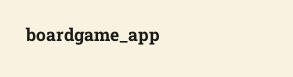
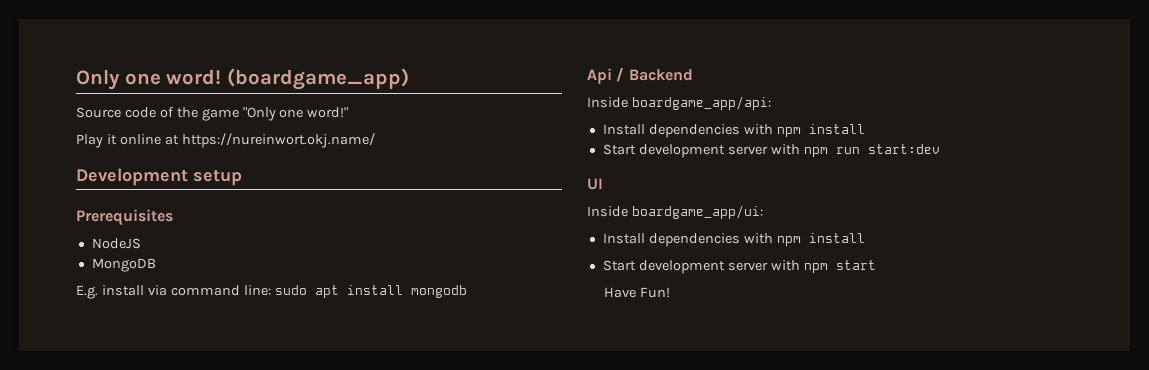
- boardgame_app
+ Only one word! (boardgame_app)
+ Source code of the game "Only one word!"
+ Play it online at https://nureinwort.okj.name/
+ Development setup
+ Prerequisites
+ NodeJS
+ MongoDB
+ E.g. install via command line: sudo apt install mongodb
+ Api / Backend
+ Inside boardgame_app/api:
+ Install dependencies with npm install
+ Start development server with npm run start:dev
+ UI
+ Inside boardgame_app/ui:
+ Install dependencies with npm install
+ Start development server with npm start
+ Have Fun!

